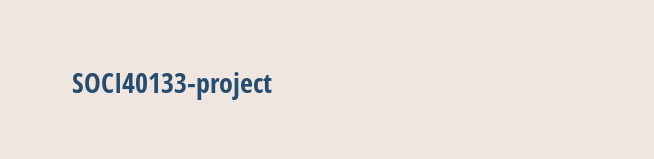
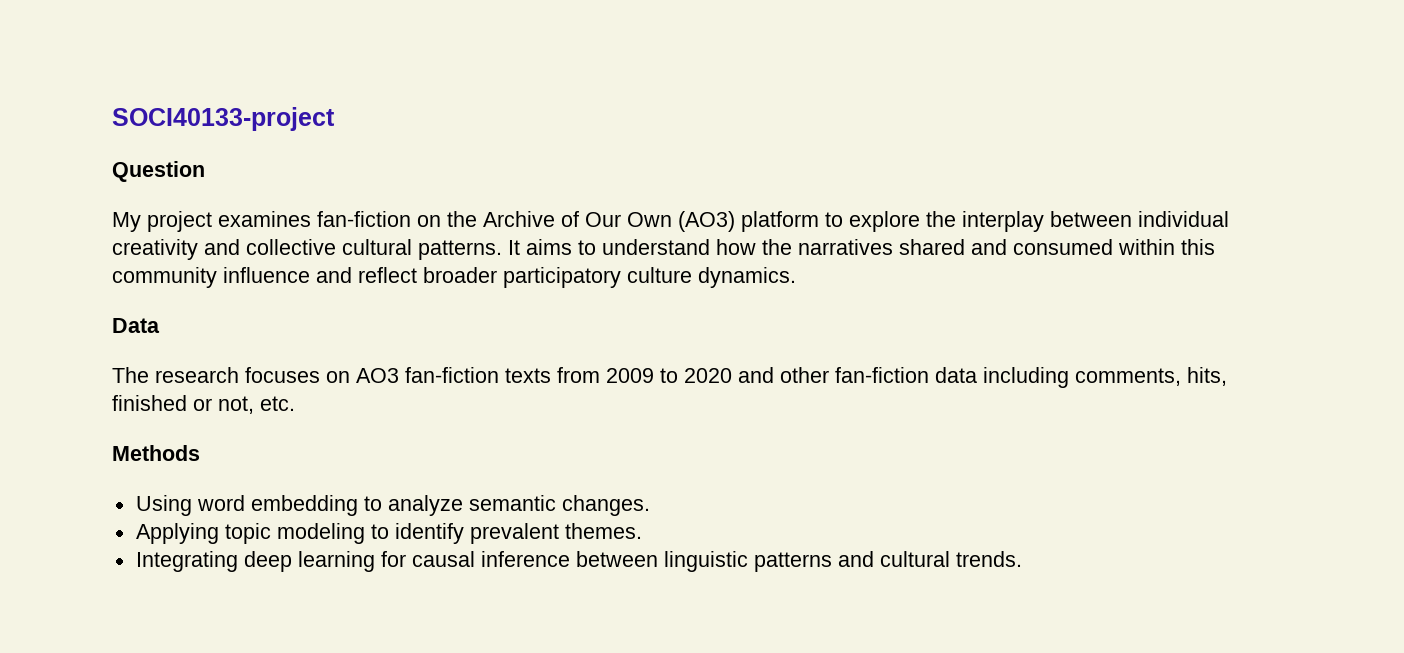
+ Question
+ My project examines fan-fiction on the Archive of Our Own (AO3) platform to explore the interplay between individual creativity and collective cultural patterns. It aims to understand how the narratives shared and consumed within this community influence and reflect broader participatory culture dynamics.
+ Data
+ The research focuses on AO3 fan-fiction texts from 2009 to 2020 and other fan-fiction data including comments, hits, finished or not, etc.
+ Methods
+ Using word embedding to analyze semantic changes.
+ Applying topic modeling to identify prevalent themes.
+ Integrating deep learning for causal inference between linguistic patterns and cultural trends.

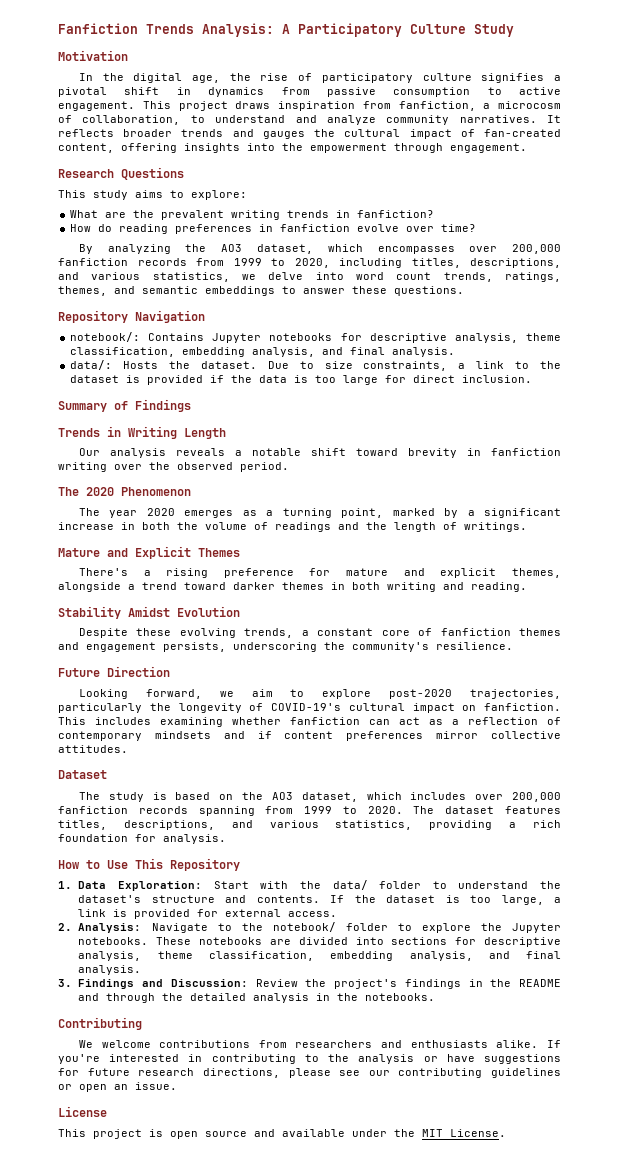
- SOCI40133-project
- Question
- My project examines fan-fiction on the Archive of Our Own (AO3) platform to explore the interplay between individual creativity and collective cultural patterns. It aims to understand how the narratives shared and consumed within this community influence and reflect broader participatory culture dynamics.
- Data
- The research focuses on AO3 fan-fiction texts from 2009 to 2020 and other fan-fiction data including comments, hits, finished or not, etc.
- Methods
- Using word embedding to analyze semantic changes.
- Applying topic modeling to identify prevalent themes.
- Integrating deep learning for causal inference between linguistic patterns and cultural trends.
+ Fanfiction Trends Analysis: A Participatory Culture Study
+ Motivation
+ In the digital age, the rise of participatory culture signifies a pivotal shift in dynamics from passive consumption to active engagement. This project draws inspiration from fanfiction, a microcosm of collaboration, to understand and analyze community narratives. It reflects broader trends and gauges the cultural impact of fan-created content, offering insights into the empowerment through engagement.
+ Research Questions
+ This study aims to explore:
+ What are the prevalent writing trends in fanfiction?
+ How do reading preferences in fanfiction evolve over time?
+ By analyzing the AO3 dataset, which encompasses over 200,000 fanfiction records from 1999 to 2020, including titles, descriptions, and various statistics, we delve into word count trends, ratings, themes, and semantic embeddings to answer these questions.
+ Repository Navigation
+ notebook/: Contains Jupyter notebooks for descriptive analysis, theme classification, embedding analysis, and final analysis.
+ data/: Hosts the dataset. Due to size constraints, a link to the dataset is provided if the data is too large for direct inclusion.
+ Summary of Findings
+ Trends in Writing Length
+ Our analysis reveals a notable shift toward brevity in fanfiction writing over the observed period.
+ The 2020 Phenomenon
+ The year 2020 emerges as a turning point, marked by a significant increase in both the volume of readings and the length of writings.
+ Mature and Explicit Themes
+ There's a rising preference for mature and explicit themes, alongside a trend toward darker themes in both writing and reading.
+ Stability Amidst Evolution
+ Despite these evolving trends, a constant core of fanfiction themes and engagement persists, underscoring the community's resilience.
+ Future Direction
+ Looking forward, we aim to explore post-2020 trajectories, particularly the longevity of COVID-19's cultural impact on fanfiction. This includes examining whether fanfiction can act as a reflection of contemporary mindsets and if content preferences mirror collective attitudes.
+ Dataset
+ The study is based on the AO3 dataset, which includes over 200,000 fanfiction records spanning from 1999 to 2020. The dataset features titles, descriptions, and various statistics, providing a rich foundation for analysis.
+ How to Use This Repository
+ 1. Data Exploration: Start with the data/ folder to understand the dataset's structure and contents. If the dataset is too large, a link is provided for external access.
+ 2. Analysis: Navigate to the notebook/ folder to explore the Jupyter notebooks. These notebooks are divided into sections for descriptive analysis, theme classification, embedding analysis, and final analysis.
+ 3. Findings and Discussion: Review the project's findings in the README and through the detailed analysis in the notebooks.
+ Contributing
+ We welcome contributions from researchers and enthusiasts alike. If you're interested in contributing to the analysis or have suggestions for future research directions, please see our contributing guidelines or open an issue.
+ License
+ This project is open source and available under the MIT License.

